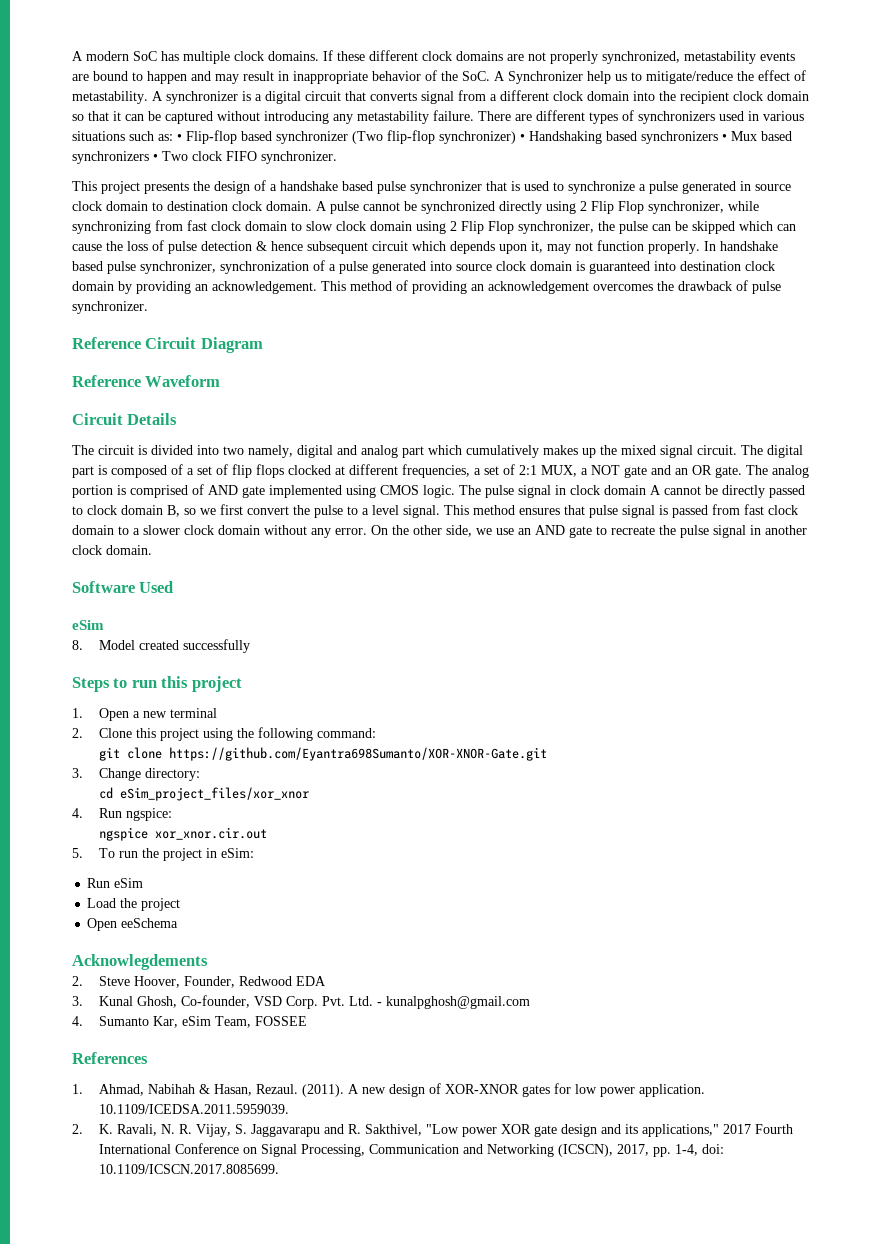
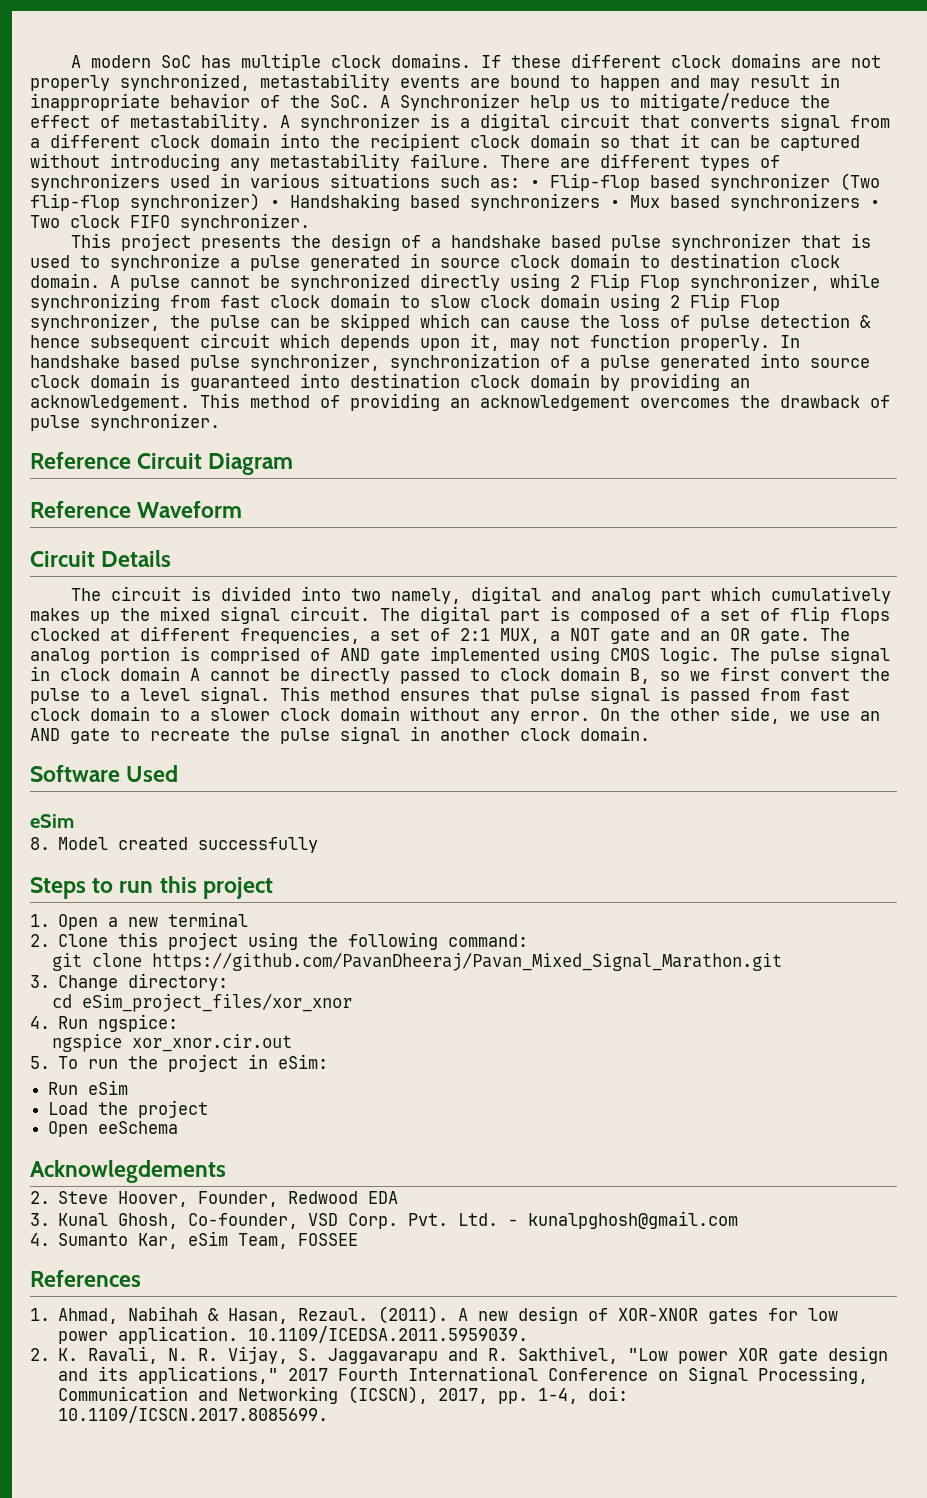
- git clone https://github.com/Eyantra698Sumanto/XOR-XNOR-Gate.git
+ git clone https://github.com/PavanDheeraj/Pavan_Mixed_Signal_Marathon.git

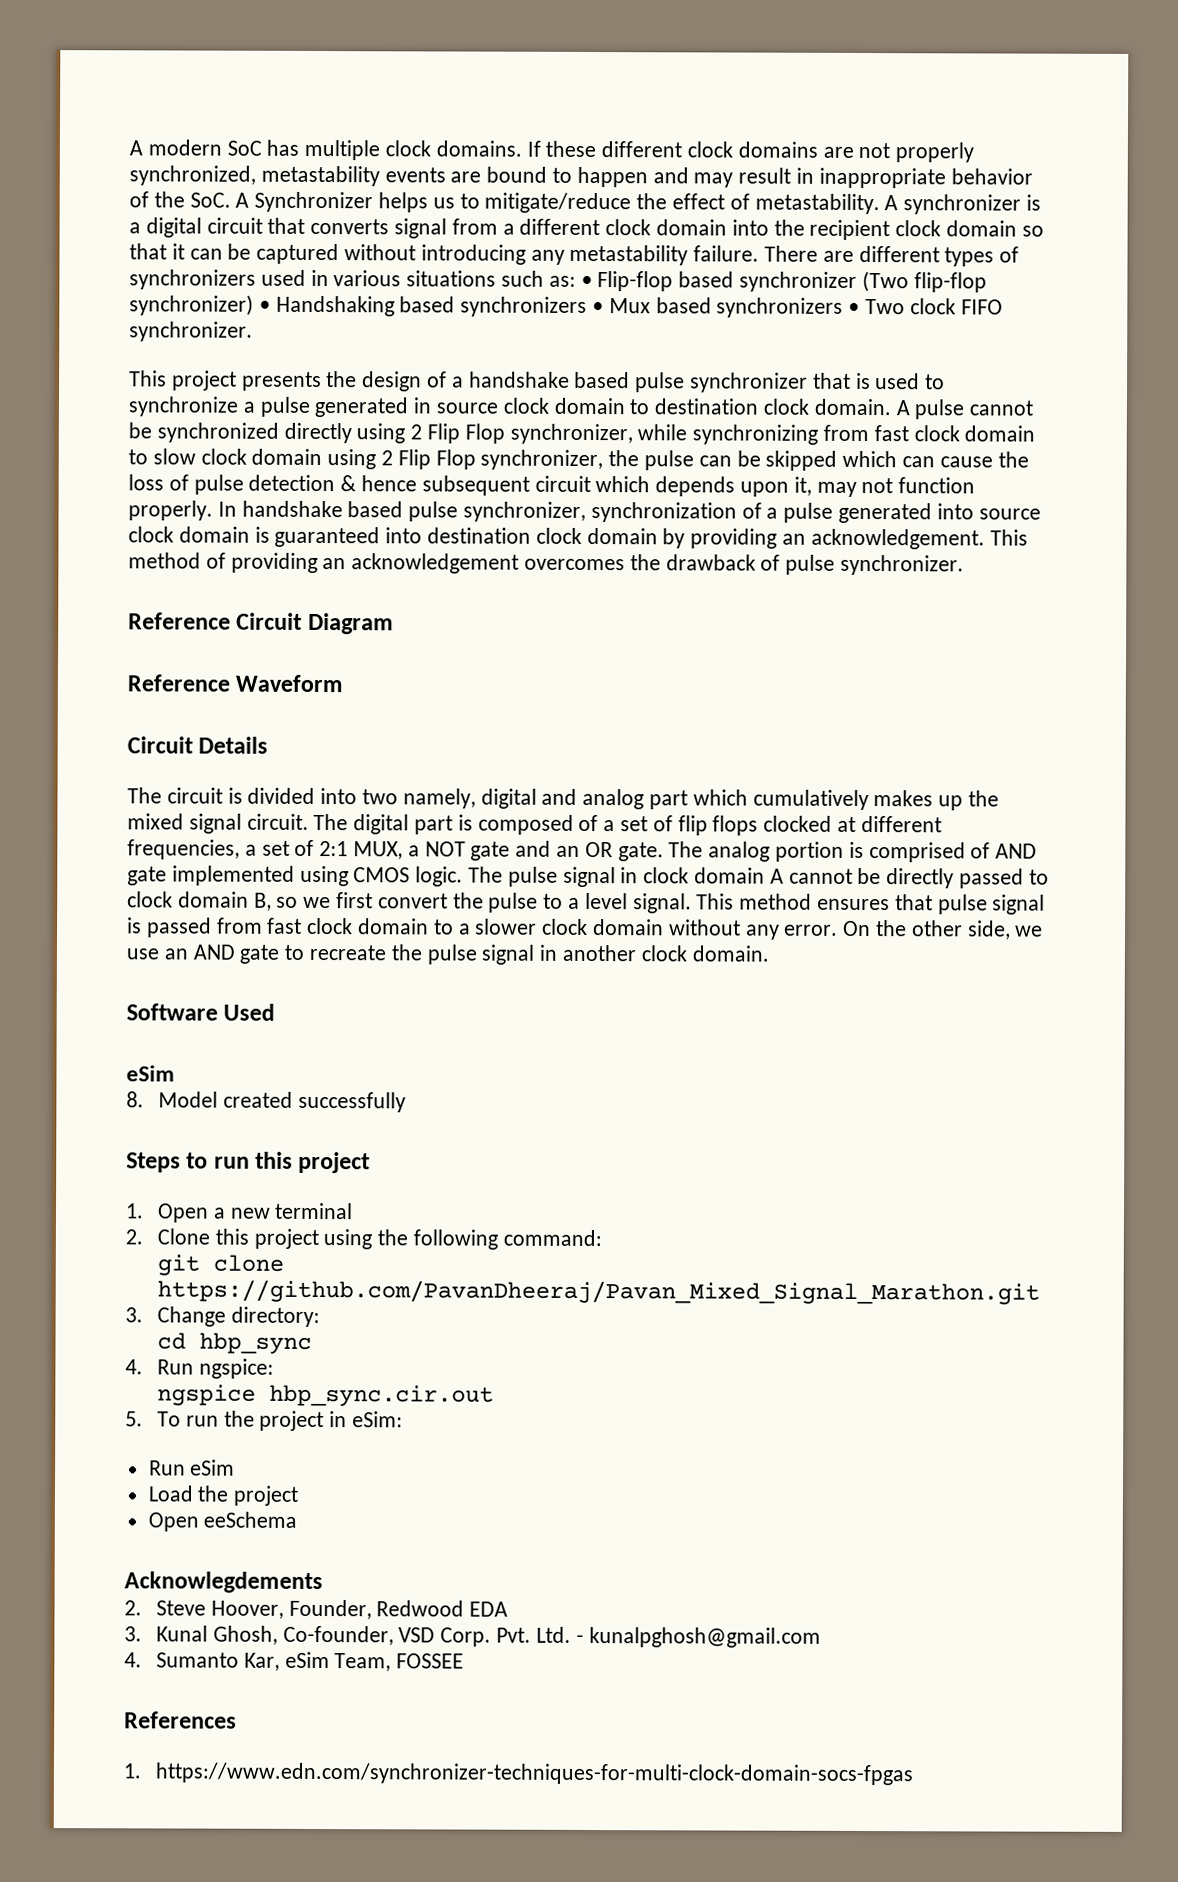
- If these different clock domains are not properly synchronized, metastability events are bound to happen and may result in inappropriate behavior of the SoC. A Synchronizer help us to mitigate/reduce the effect of metastability.
+ If these different clock domains are not properly synchronized, metastability events are bound to happen and may result in inappropriate behavior of the SoC. A Synchronizer helps us to mitigate/reduce the effect of metastability.
- cd eSim_project_files/xor_xnor
+ cd hbp_sync
- ngspice xor_xnor.cir.out
+ ngspice hbp_sync.cir.out
- 1. Ahmad, Nabihah & Hasan, Rezaul. (2011). A new design of XOR-XNOR gates for low power application. 10.1109/ICEDSA.2011.5959039.
- 2. K. Ravali, N. R. Vijay, S. Jaggavarapu and R. Sakthivel, "Low power XOR gate design and its applications," 2017 Fourth International Conference on Signal Processing, Communication and Networking (ICSCN), 2017, pp. 1-4, doi: 10.1109/ICSCN.2017.8085699.
+ 1. https://www.edn.com/synchronizer-techniques-for-multi-clock-domain-socs-fpgas

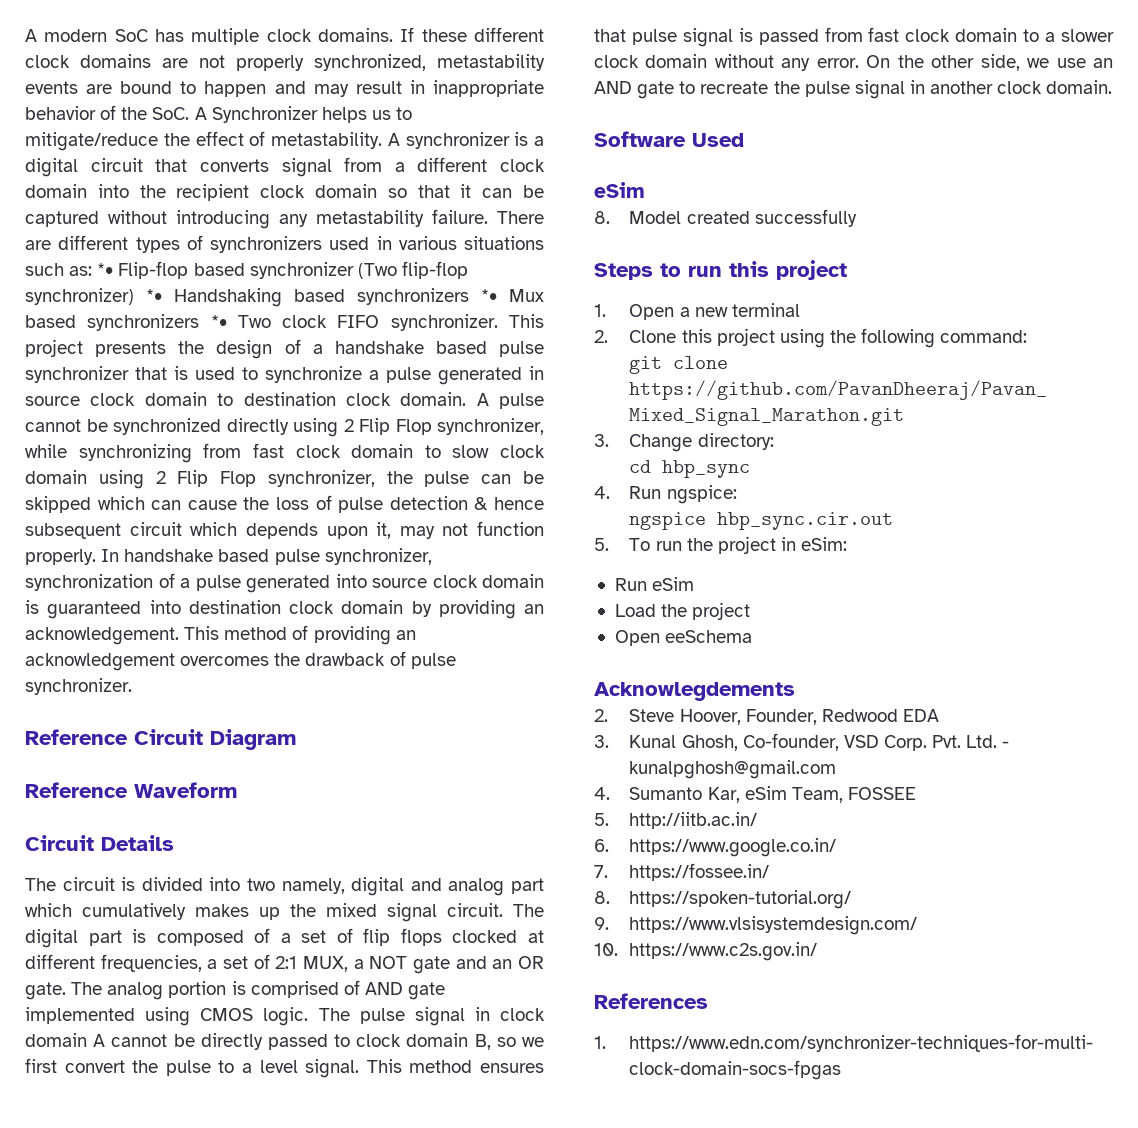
- There are different types of synchronizers used in various situations such as: • Flip-flop based synchronizer (Two flip-flop synchronizer) • Handshaking based synchronizers • Mux based synchronizers • Two clock FIFO synchronizer.
- This project presents the design of a handshake based pulse synchronizer that is used to synchronize a pulse generated in source clock domain to destination clock domain.
+ There are different types of synchronizers used in various situations such as: *• Flip-flop based synchronizer (Two flip-flop synchronizer) *• Handshaking based synchronizers *• Mux based synchronizers *• Two clock FIFO synchronizer. This project presents the design of a handshake based pulse synchronizer that is used to synchronize a pulse generated in source clock domain to destination clock domain.
+ 5. http://iitb.ac.in/
+ 6. https://www.google.co.in/
+ 7. https://fossee.in/
+ 8. https://spoken-tutorial.org/
+ 9. https://www.vlsisystemdesign.com/
+ 10. https://www.c2s.gov.in/

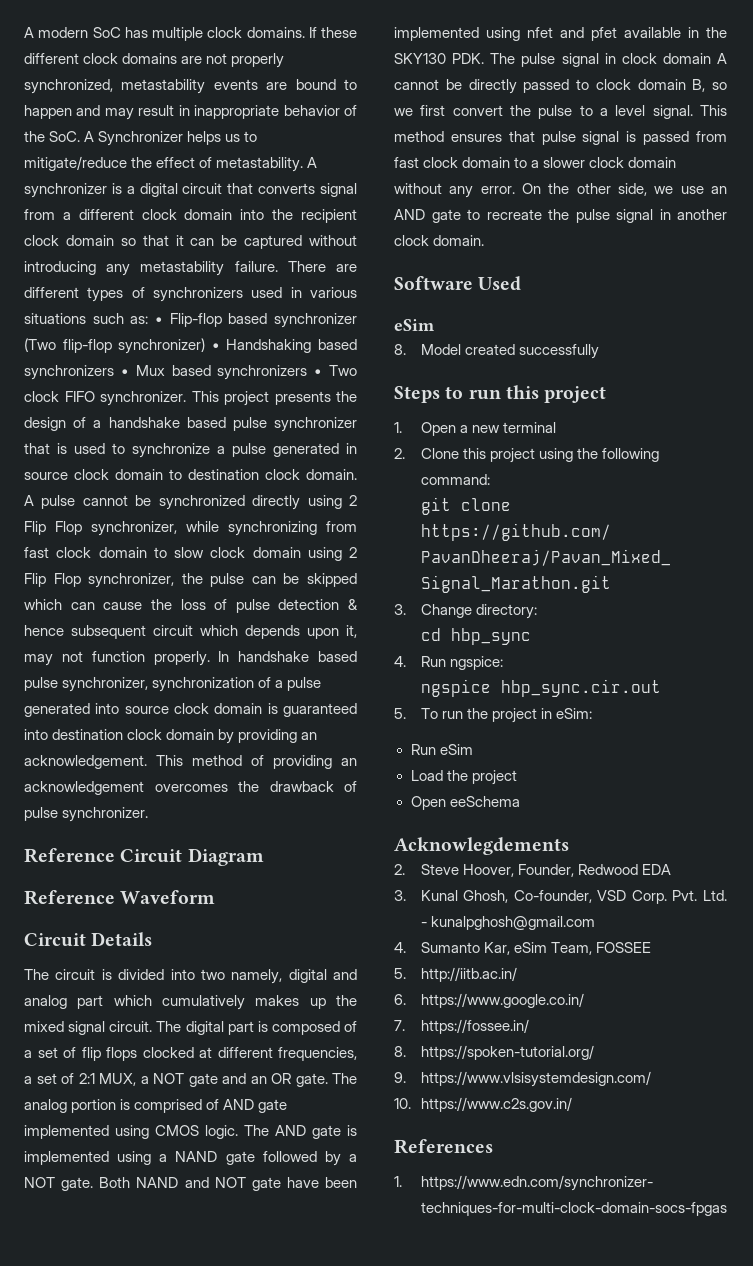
- There are different types of synchronizers used in various situations such as: *• Flip-flop based synchronizer (Two flip-flop synchronizer) *• Handshaking based synchronizers *• Mux based synchronizers *• Two clock FIFO synchronizer.
+ There are different types of synchronizers used in various situations such as: • Flip-flop based synchronizer (Two flip-flop synchronizer) • Handshaking based synchronizers • Mux based synchronizers • Two clock FIFO synchronizer.
- The pulse signal in clock domain A cannot be directly passed to clock domain B, so we first convert the pulse to a level signal.
+ The AND gate is implemented using a NAND gate followed by a NOT gate. Both NAND and NOT gate have been implemented using nfet and pfet available in the SKY130 PDK. The pulse signal in clock domain A cannot be directly passed to clock domain B, so we first convert the pulse to a level signal.

